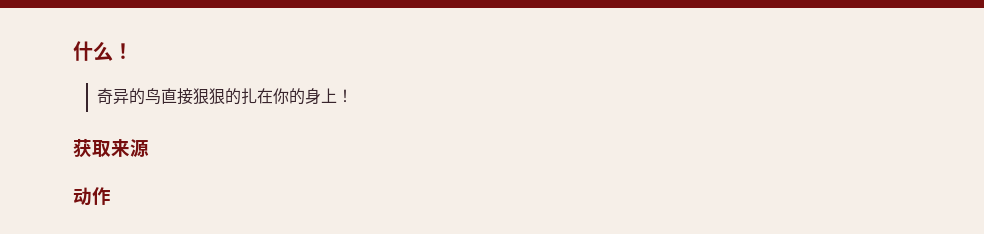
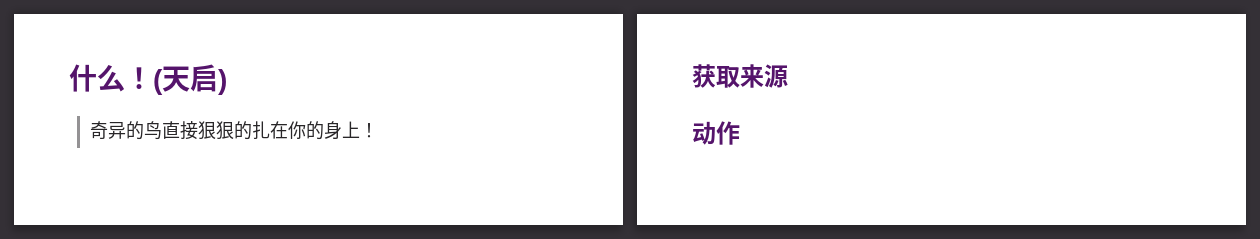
+ (天启)

